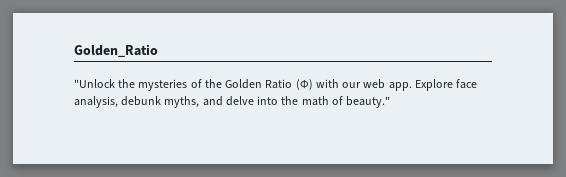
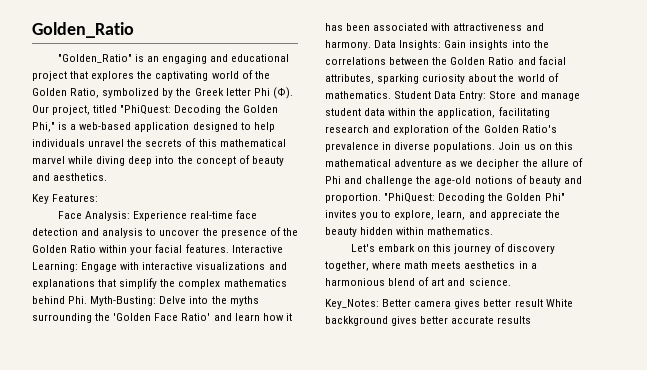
- "Unlock the mysteries of the Golden Ratio (Φ) with our web app. Explore face analysis, debunk myths, and delve into the math of beauty."
+ "Golden_Ratio" is an engaging and educational project that explores the captivating world of the Golden Ratio, symbolized by the Greek letter Phi (Φ). Our project, titled "PhiQuest: Decoding the Golden Phi," is a web-based application designed to help individuals unravel the secrets of this mathematical marvel while diving deep into the concept of beauty and aesthetics.
+ Key Features:
+ Face Analysis: Experience real-time face detection and analysis to uncover the presence of the Golden Ratio within your facial features. Interactive Learning: Engage with interactive visualizations and explanations that simplify the complex mathematics behind Phi. Myth-Busting: Delve into the myths surrounding the 'Golden Face Ratio' and learn how it has been associated with attractiveness and harmony. Data Insights: Gain insights into the correlations between the Golden Ratio and facial attributes, sparking curiosity about the world of mathematics. Student Data Entry: Store and manage student data within the application, facilitating research and exploration of the Golden Ratio's prevalence in diverse populations. Join us on this mathematical adventure as we decipher the allure of Phi and challenge the age-old notions of beauty and proportion. "PhiQuest: Decoding the Golden Phi" invites you to explore, learn, and appreciate the beauty hidden within mathematics.
+ Let's embark on this journey of discovery together, where math meets aesthetics in a harmonious blend of art and science.
+ Key_Notes: Better camera gives better result White backkground gives better accurate results

